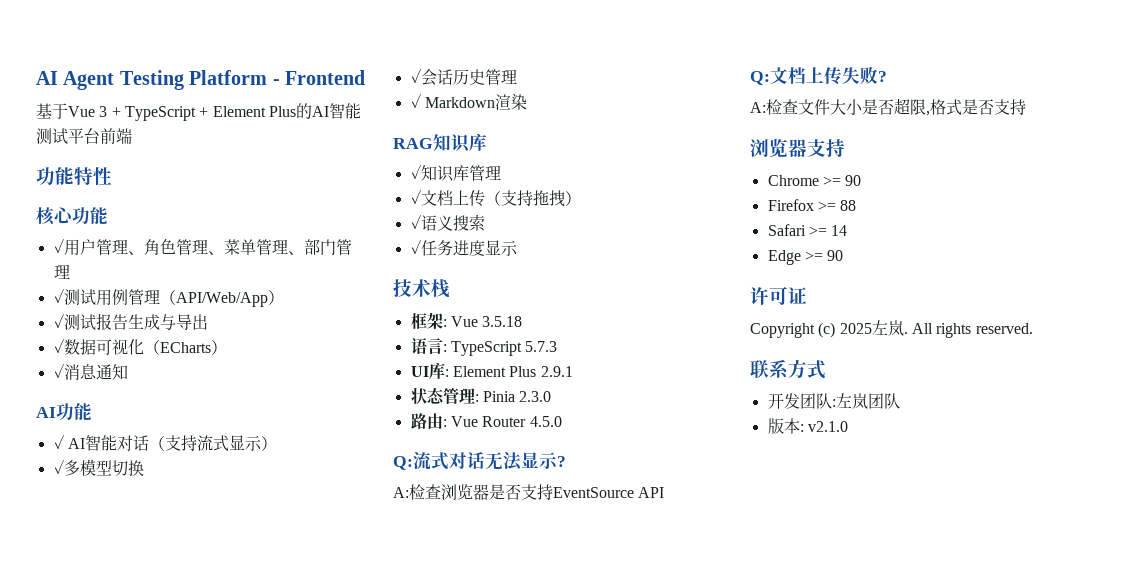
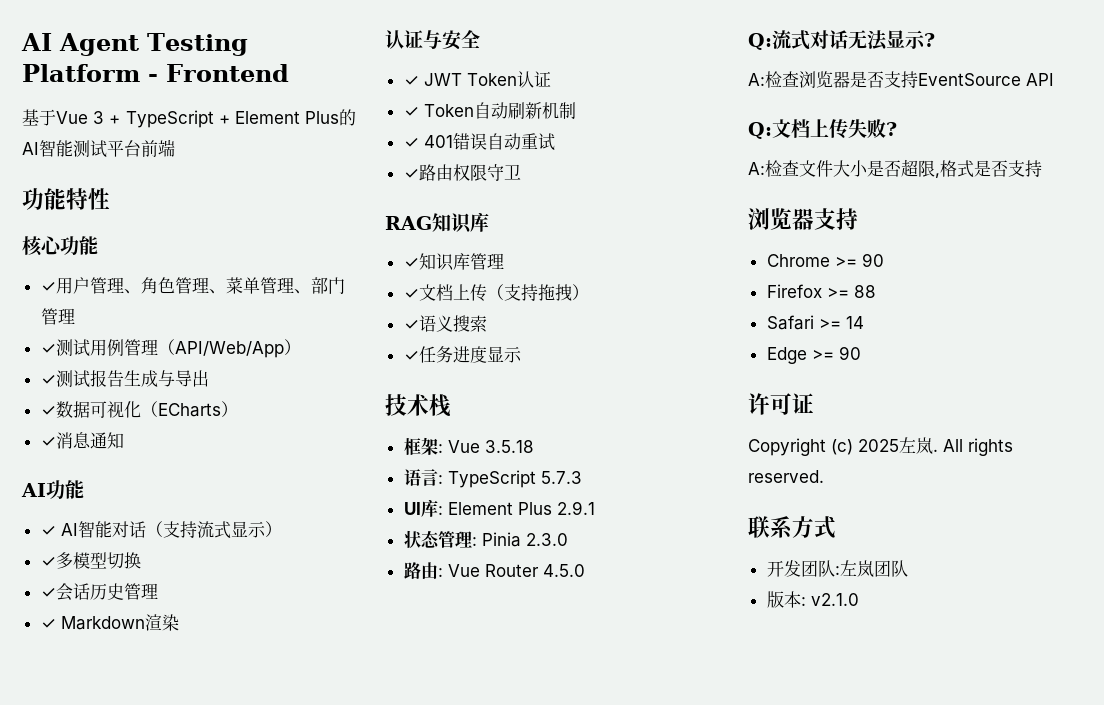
+ 认证与安全
+ ✓ JWT Token认证
+ ✓ Token自动刷新机制
+ ✓ 401错误自动重试
+ ✓路由权限守卫

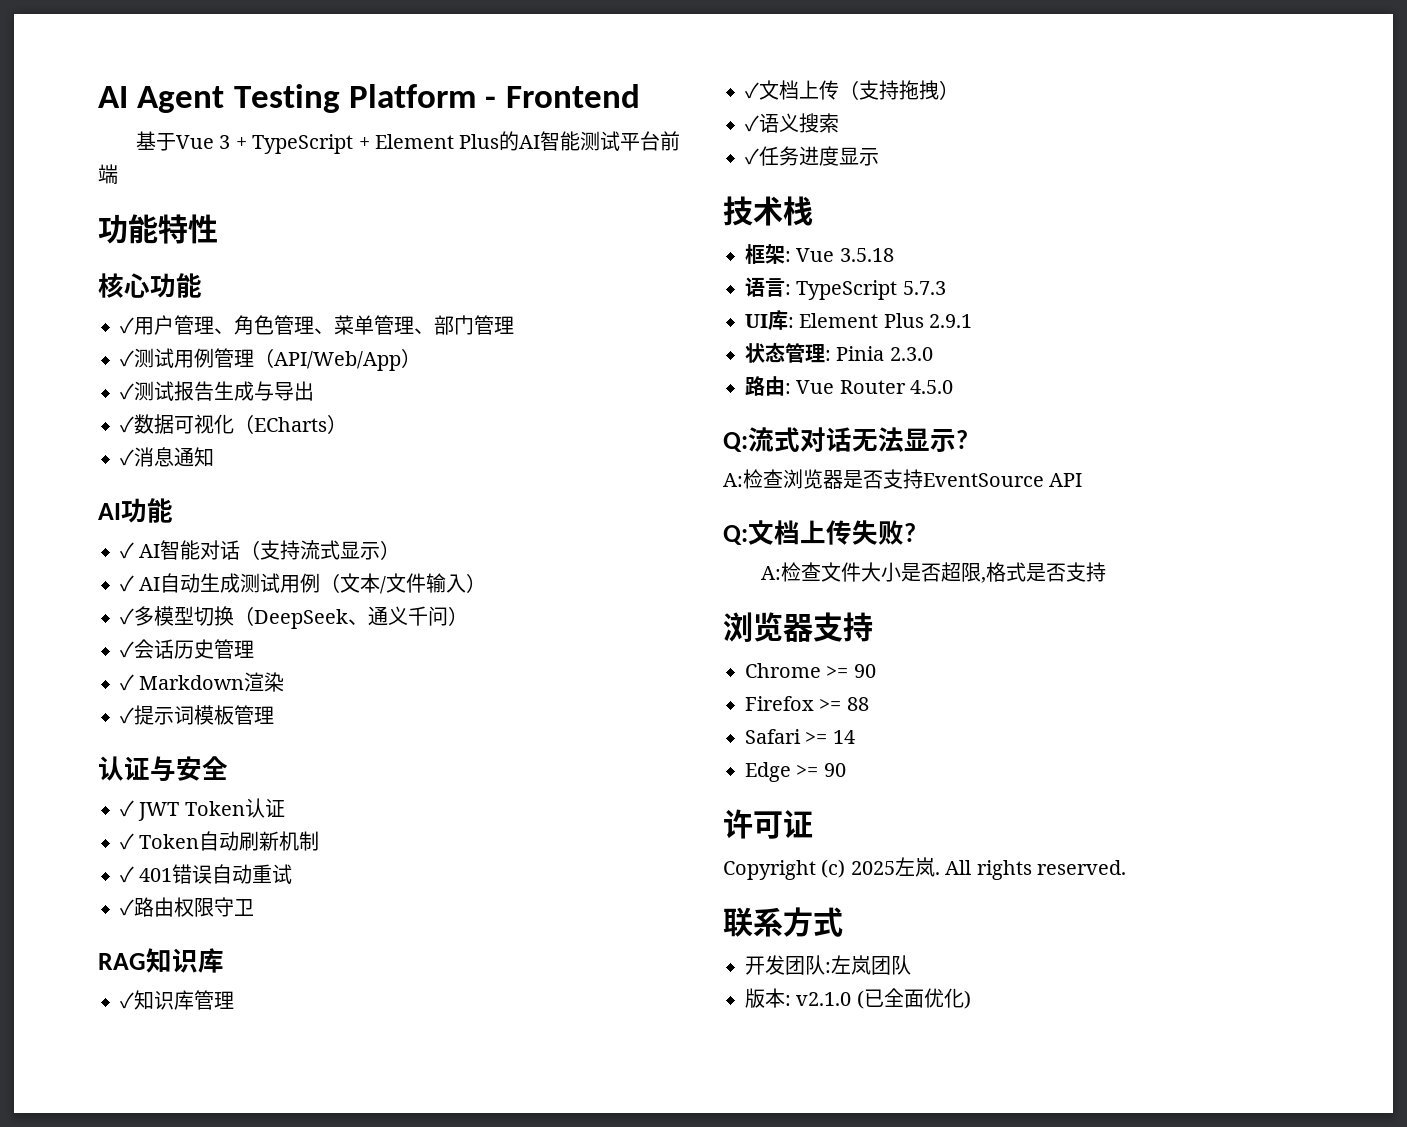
+ ✓ AI自动生成测试用例（文本/文件输入）
- ✓多模型切换
+ ✓多模型切换（DeepSeek、通义千问）
+ ✓提示词模板管理
- 版本: v2.1.0
+ 版本: v2.1.0 (已全面优化)

